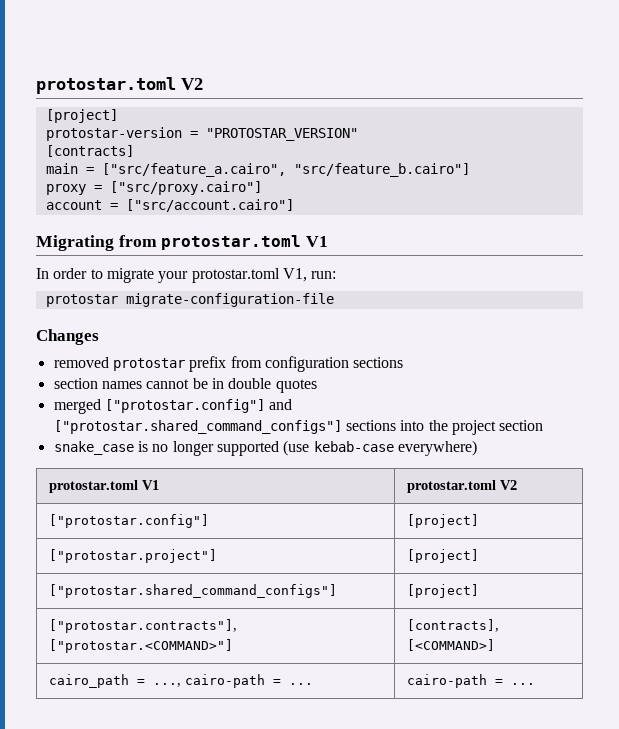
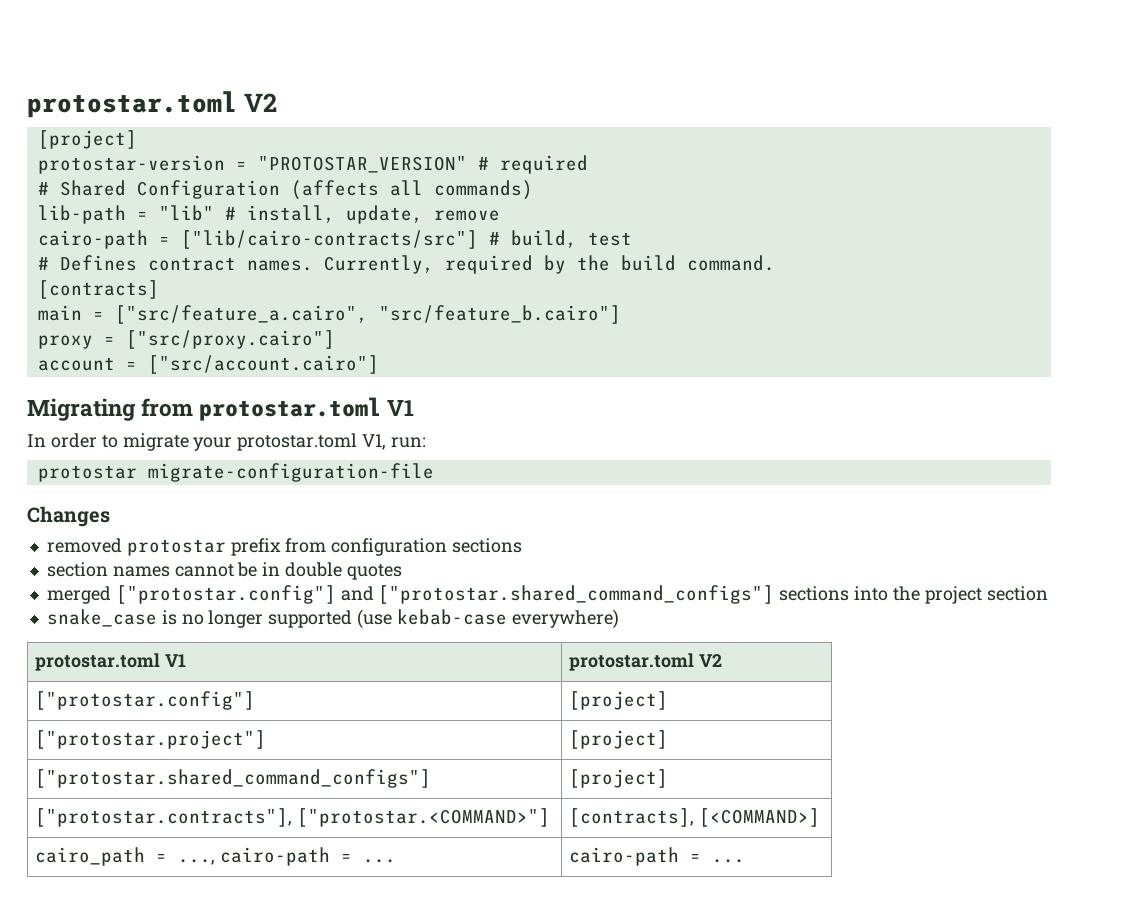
- protostar-version = "PROTOSTAR_VERSION"
+ protostar-version = "PROTOSTAR_VERSION" # required
+ # Shared Configuration (affects all commands)
+ lib-path = "lib" # install, update, remove
+ cairo-path = ["lib/cairo-contracts/src"] # build, test
+ # Defines contract names. Currently, required by the build command.

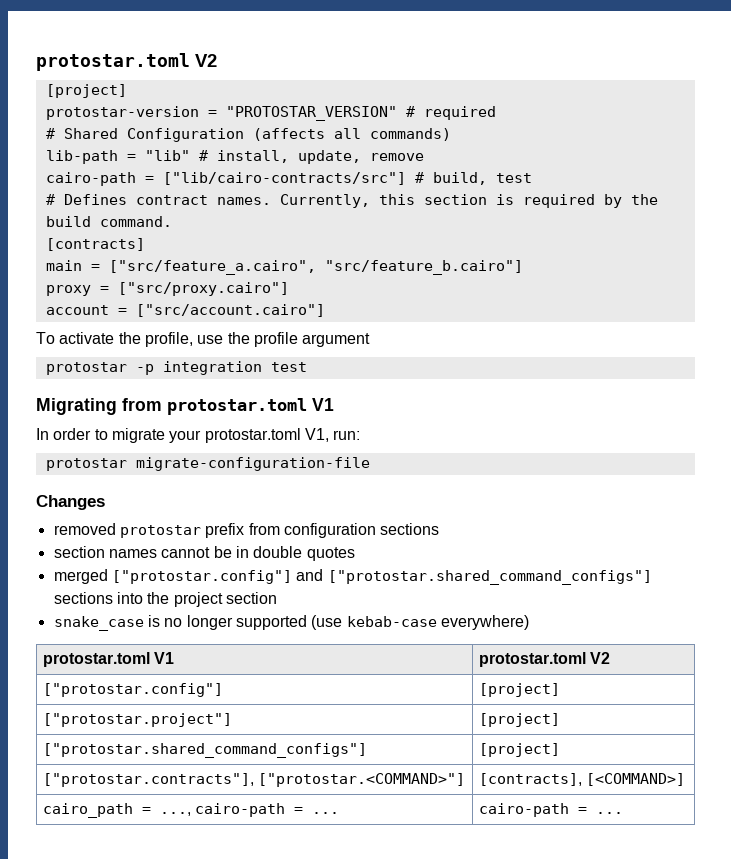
- Currently, required by the build command.
+ Currently, this section is required by the build command.
+ To activate the profile, use the profile argument
+ protostar -p integration test

